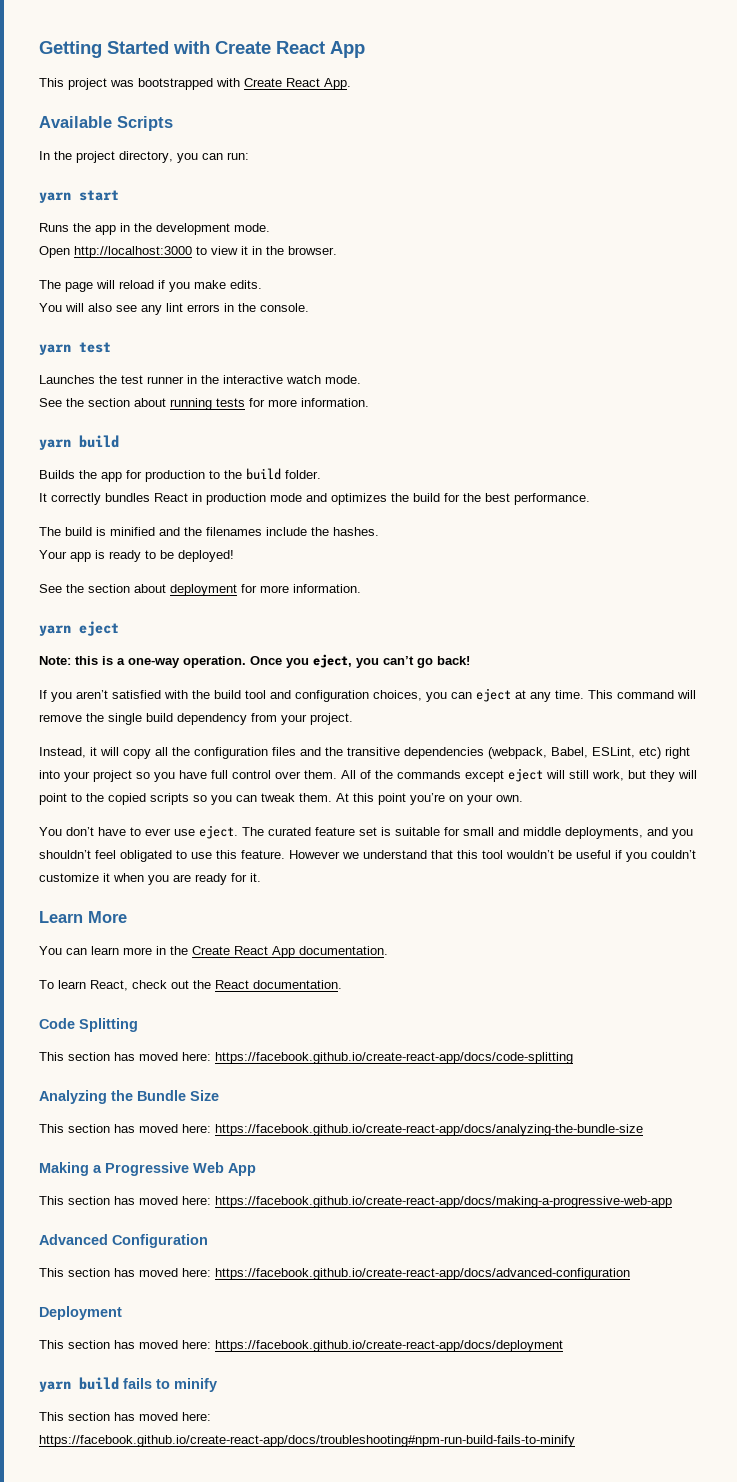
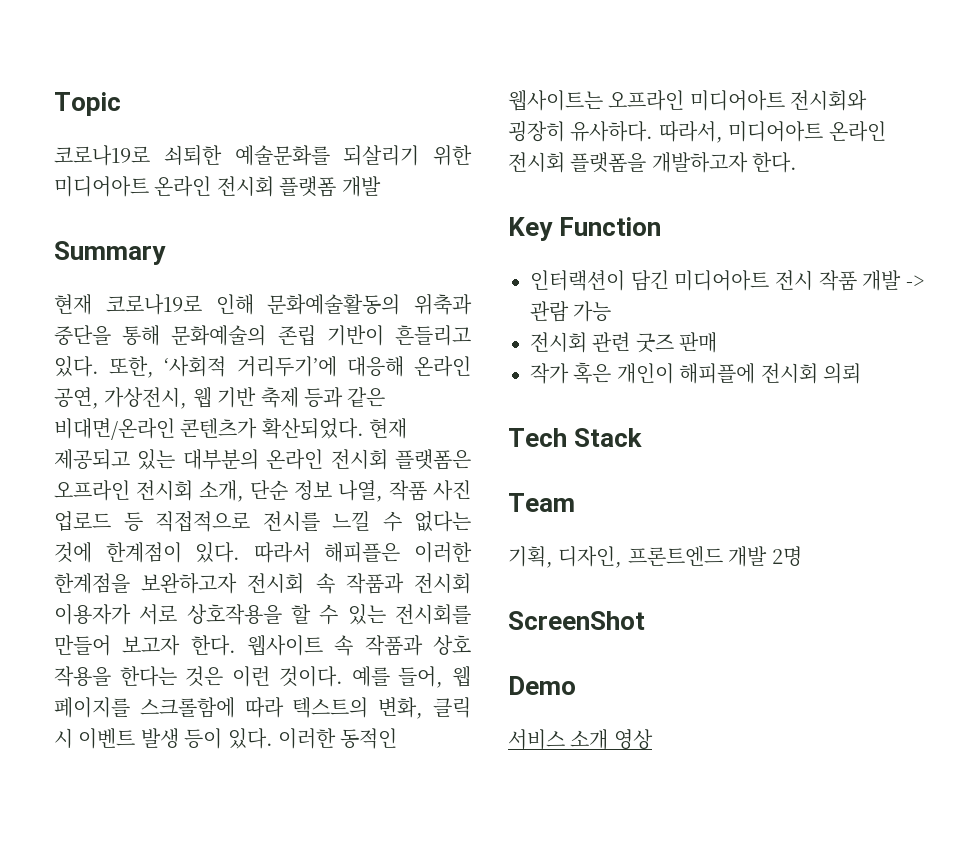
- Getting Started with Create React App
- This project was bootstrapped with Create React App.
- Available Scripts
- In the project directory, you can run:
- yarn start
- Runs the app in the development mode.
- Open http://localhost:3000 to view it in the browser.
- The page will reload if you make edits.
- You will also see any lint errors in the console.
- yarn test
- Launches the test runner in the interactive watch mode.
- See the section about running tests for more information.
- yarn build
- Builds the app for production to the build folder.
- It correctly bundles React in production mode and optimizes the build for the best performance.
- The build is minified and the filenames include the hashes.
- Your app is ready to be deployed!
- See the section about deployment for more information.
- yarn eject
- Note: this is a one-way operation. Once you eject, you can’t go back!
- If you aren’t satisfied with the build tool and configuration choices, you can eject at any time. This command will remove the single build dependency from your project.
- Instead, it will copy all the configuration files and the transitive dependencies (webpack, Babel, ESLint, etc) right into your project so you have full control over them. All of the commands except eject will still work, but they will point to the copied scripts so you can tweak them. At this point you’re on your own.
- You don’t have to ever use eject. The curated feature set is suitable for small and middle deployments, and you shouldn’t feel obligated to use this feature. However we understand that this tool wouldn’t be useful if you couldn’t customize it when you are ready for it.
- Learn More
- You can learn more in the Create React App documentation.
- To learn React, check out the React documentation.
- Code Splitting
- This section has moved here: https://facebook.github.io/create-react-app/docs/code-splitting
- Analyzing the Bundle Size
- This section has moved here: https://facebook.github.io/create-react-app/docs/analyzing-the-bundle-size
- Making a Progressive Web App
- This section has moved here: https://facebook.github.io/create-react-app/docs/making-a-progressive-web-app
- Advanced Configuration
- This section has moved here: https://facebook.github.io/create-react-app/docs/advanced-configuration
- Deployment
- This section has moved here: https://facebook.github.io/create-react-app/docs/deployment
- yarn build fails to minify
- This section has moved here: https://facebook.github.io/create-react-app/docs/troubleshooting#npm-run-build-fails-to-minify
+ Topic
+ 코로나19로 쇠퇴한 예술문화를 되살리기 위한 미디어아트 온라인 전시회 플랫폼 개발
+ Summary
+ 현재 코로나19로 인해 문화예술활동의 위축과 중단을 통해 문화예술의 존립 기반이 흔들리고 있다. 또한, ‘사회적 거리두기’에 대응해 온라인 공연, 가상전시, 웹 기반 축제 등과 같은 비대면/온라인 콘텐츠가 확산되었다. 현재 제공되고 있는 대부분의 온라인 전시회 플랫폼은 오프라인 전시회 소개, 단순 정보 나열, 작품 사진 업로드 등 직접적으로 전시를 느낄 수 없다는 것에 한계점이 있다. 따라서 해피플은 이러한 한계점을 보완하고자 전시회 속 작품과 전시회 이용자가 서로 상호작용을 할 수 있는 전시회를 만들어 보고자 한다. 웹사이트 속 작품과 상호 작용을 한다는 것은 이런 것이다. 예를 들어, 웹 페이지를 스크롤함에 따라 텍스트의 변화, 클릭 시 이벤트 발생 등이 있다. 이러한 동적인 웹사이트는 오프라인 미디어아트 전시회와 굉장히 유사하다. 따라서, 미디어아트 온라인 전시회 플랫폼을 개발하고자 한다.
+ Key Function
+ 인터랙션이 담긴 미디어아트 전시 작품 개발 -> 관람 가능
+ 전시회 관련 굿즈 판매
+ 작가 혹은 개인이 해피플에 전시회 의뢰
+ Tech Stack
+ Team
+ 기획, 디자인, 프론트엔드 개발 2명
+ ScreenShot
+ Demo
+ 서비스 소개 영상

